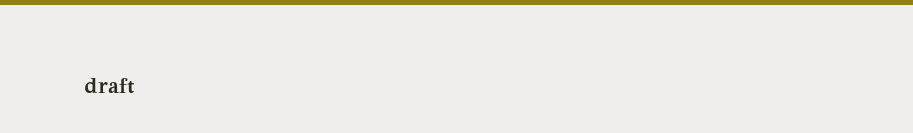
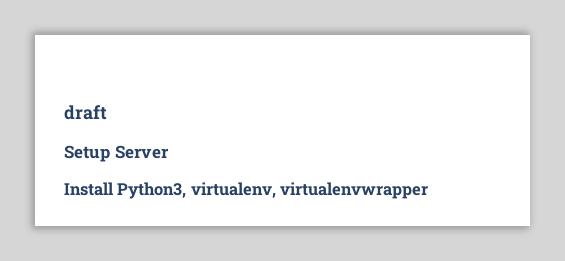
+ Setup Server
+ Install Python3, virtualenv, virtualenvwrapper

